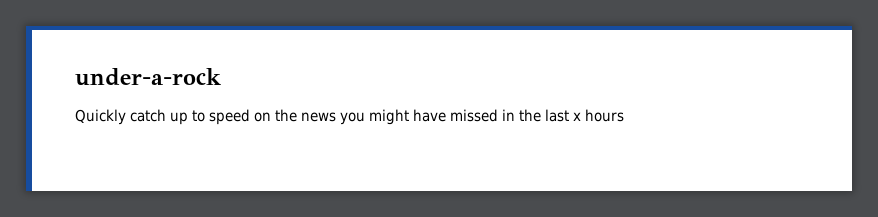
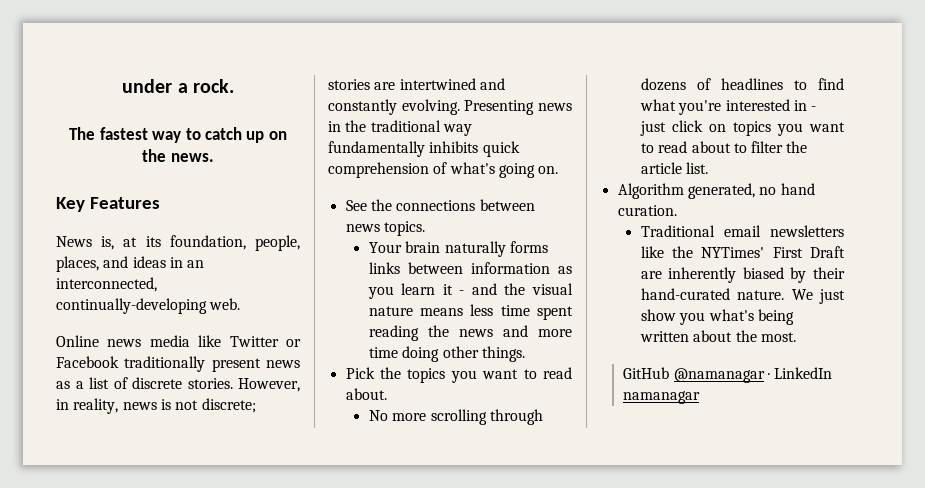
- under-a-rock
- Quickly catch up to speed on the news you might have missed in the last x hours
+ under a rock.
+ The fastest way to catch up on the news.
+ Key Features
+ News is, at its foundation, people, places, and ideas in an interconnected, continually-developing web.
+ Online news media like Twitter or Facebook traditionally present news as a list of discrete stories. However, in reality, news is not discrete; stories are intertwined and constantly evolving. Presenting news in the traditional way fundamentally inhibits quick comprehension of what's going on.
+ See the connections between news topics.
+ Your brain naturally forms links between information as you learn it - and the visual nature means less time spent reading the news and more time doing other things.
+ Pick the topics you want to read about.
+ No more scrolling through dozens of headlines to find what you're interested in - just click on topics you want to read about to filter the article list.
+ Algorithm generated, no hand curation.
+ Traditional email newsletters like the NYTimes' First Draft are inherently biased by their hand-curated nature. We just show you what's being written about the most.
+ GitHub @namanagar · LinkedIn namanagar

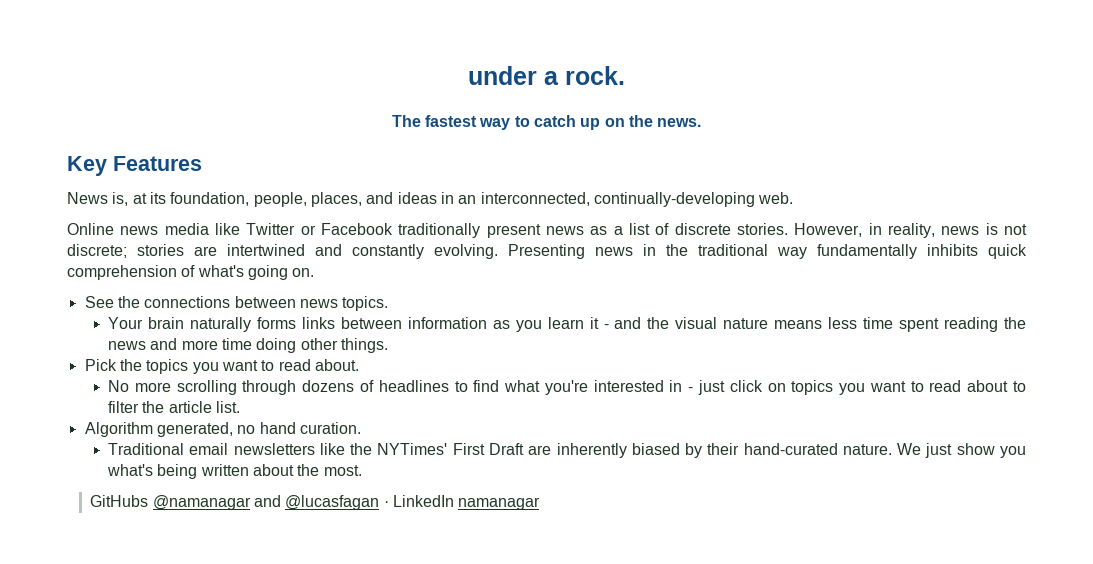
- GitHub @namanagar · LinkedIn namanagar
+ GitHubs @namanagar and @lucasfagan · LinkedIn namanagar

